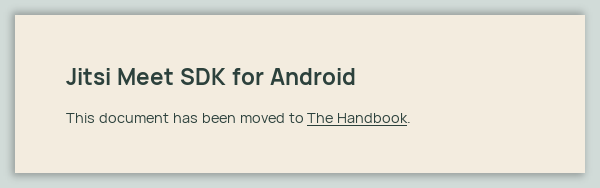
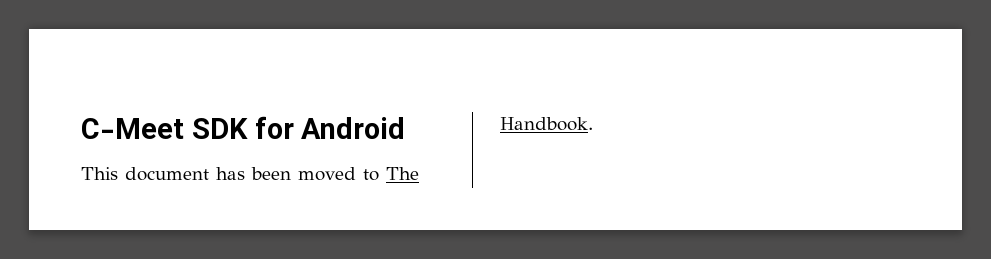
- Jitsi Meet SDK for Android
+ C-Meet SDK for Android

